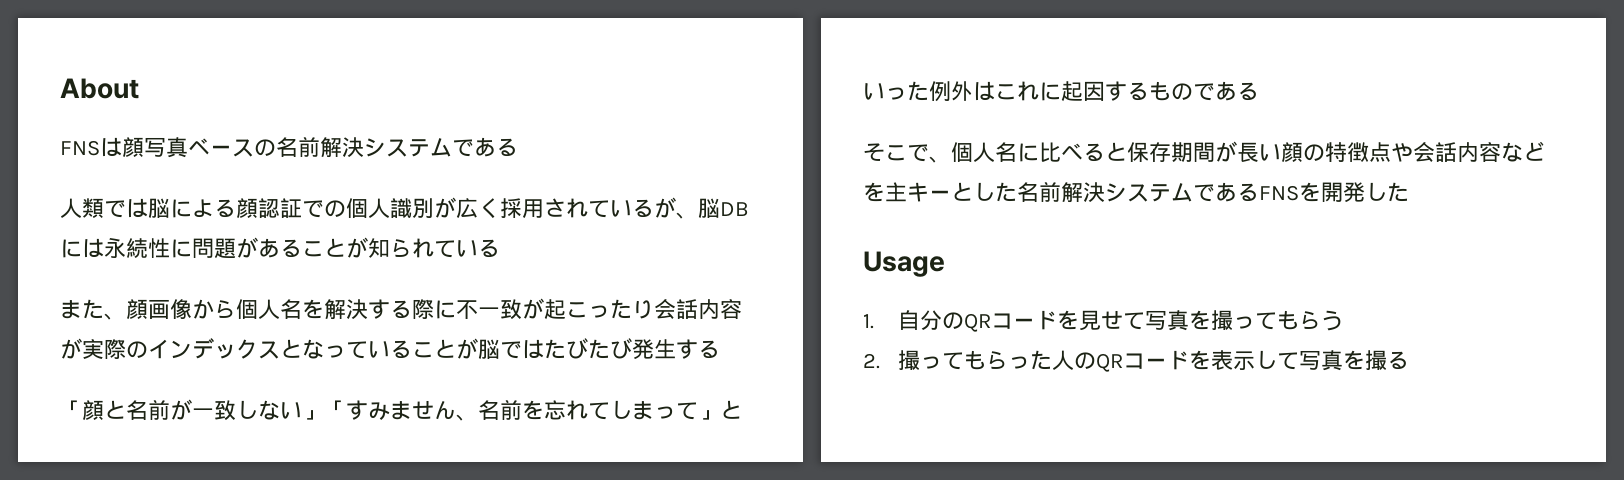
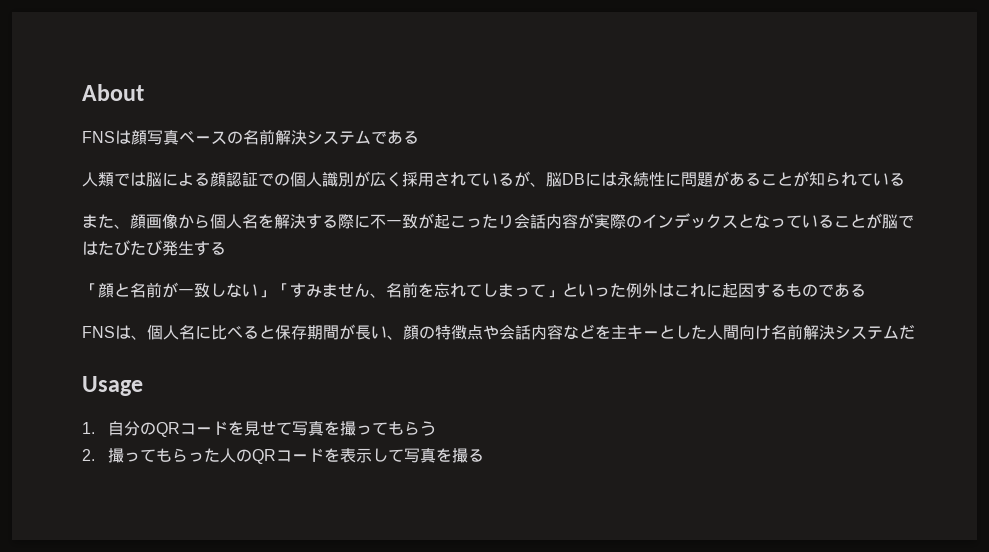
- そこで、個人名に比べると保存期間が長い顔の特徴点や会話内容などを主キーとした名前解決システムであるFNSを開発した
+ FNSは、個人名に比べると保存期間が長い、顔の特徴点や会話内容などを主キーとした人間向け名前解決システムだ

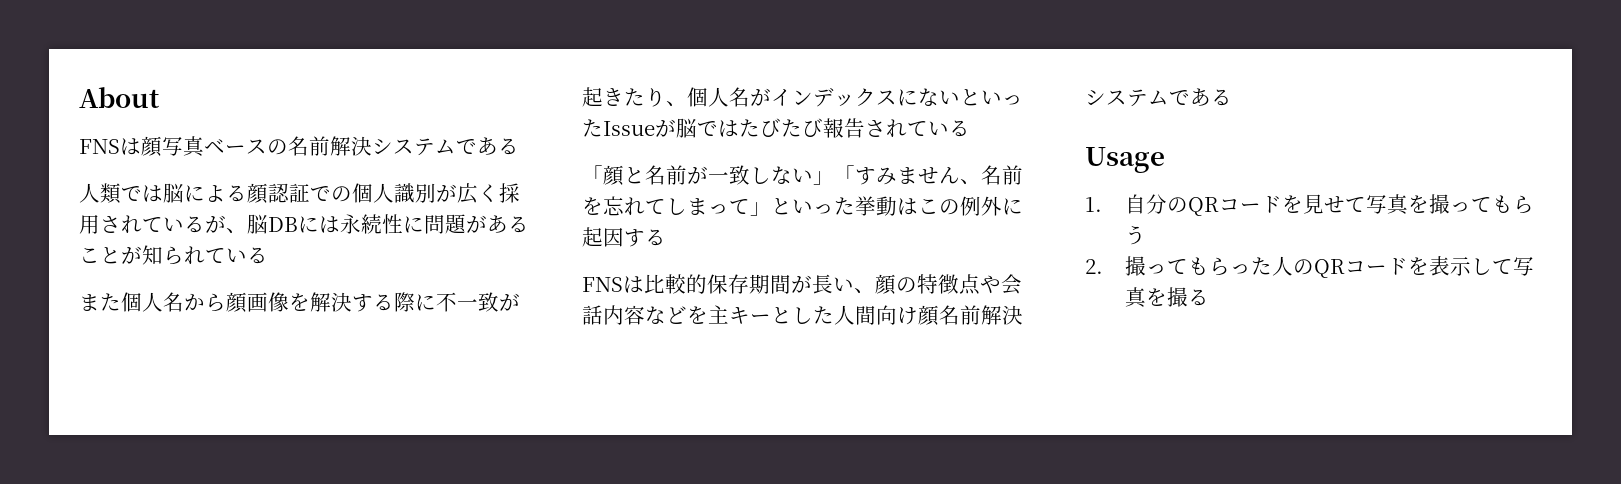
- また、顔画像から個人名を解決する際に不一致が起こったり会話内容が実際のインデックスとなっていることが脳ではたびたび発生する
+ また個人名から顔画像を解決する際に不一致が起きたり、個人名がインデックスにないといったIssueが脳ではたびたび報告されている
- 「顔と名前が一致しない」「すみません、名前を忘れてしまって」といった例外はこれに起因するものである
- FNSは、個人名に比べると保存期間が長い、顔の特徴点や会話内容などを主キーとした人間向け名前解決システムだ
+ 「顔と名前が一致しない」「すみません、名前を忘れてしまって」といった挙動はこの例外に起因する
+ FNSは比較的保存期間が長い、顔の特徴点や会話内容などを主キーとした人間向け顔名前解決システムである

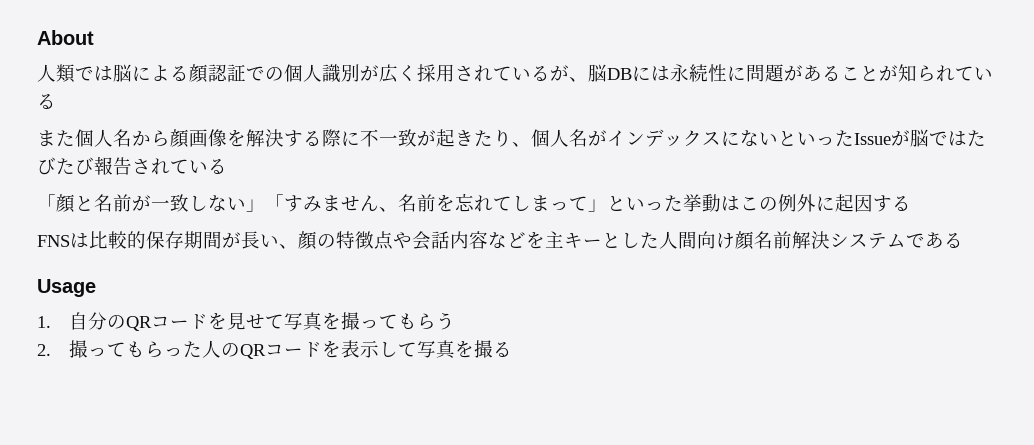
- FNSは顔写真ベースの名前解決システムである

